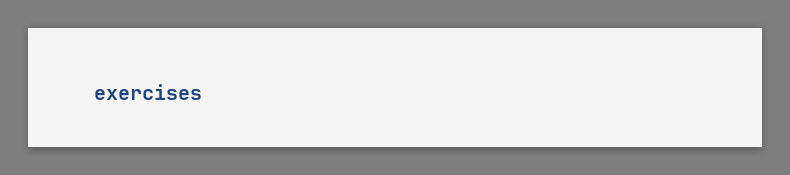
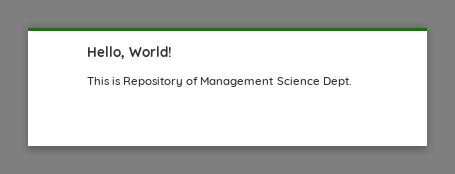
- exercises
+ Hello, World!
+ This is Repository of Management Science Dept.

